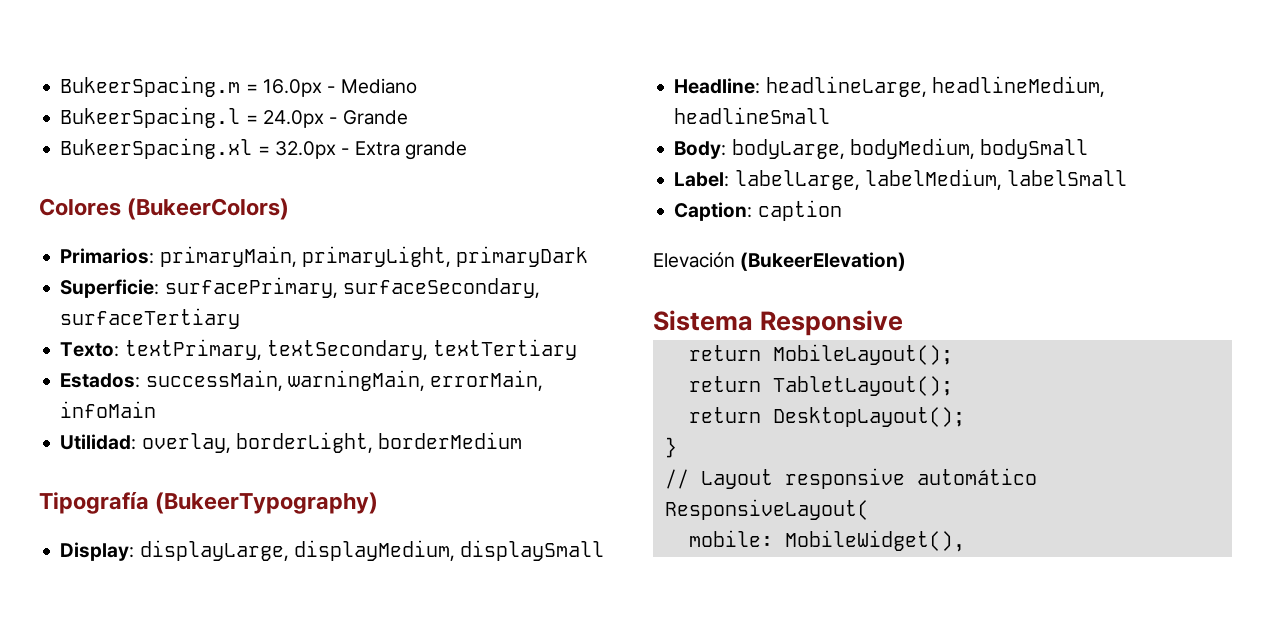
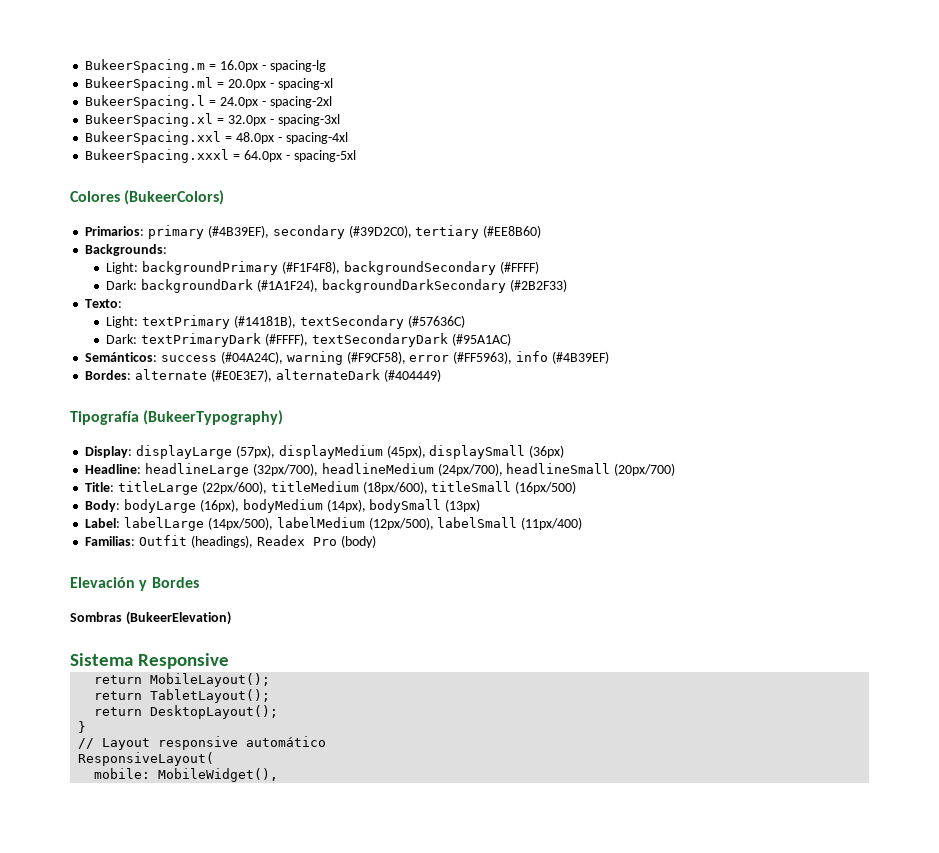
- BukeerSpacing.m = 16.0px - Mediano
+ BukeerSpacing.m = 16.0px - spacing-lg
+ BukeerSpacing.ml = 20.0px - spacing-xl
- BukeerSpacing.l = 24.0px - Grande
+ BukeerSpacing.l = 24.0px - spacing-2xl
- BukeerSpacing.xl = 32.0px - Extra grande
+ BukeerSpacing.xl = 32.0px - spacing-3xl
+ BukeerSpacing.xxl = 48.0px - spacing-4xl
+ BukeerSpacing.xxxl = 64.0px - spacing-5xl
  Colores (BukeerColors)
- Primarios: primaryMain, primaryLight, primaryDark
- Superficie: surfacePrimary, surfaceSecondary, surfaceTertiary
- Texto: textPrimary, textSecondary, textTertiary
- Estados: successMain, warningMain, errorMain, infoMain
- Utilidad: overlay, borderLight, borderMedium
+ Primarios: primary (#4B39EF), secondary (#39D2C0), tertiary (#EE8B60)
+ Backgrounds:
+ Light: backgroundPrimary (#F1F4F8), backgroundSecondary (#FFFF)
+ Dark: backgroundDark (#1A1F24), backgroundDarkSecondary (#2B2F33)
+ Texto:
+ Light: textPrimary (#14181B), textSecondary (#57636C)
+ Dark: textPrimaryDark (#FFFF), textSecondaryDark (#95A1AC)
+ Semánticos: success (#04A24C), warning (#F9CF58), error (#FF5963), info (#4B39EF)
+ Bordes: alternate (#E0E3E7), alternateDark (#404449)
- Display: displayLarge, displayMedium, displaySmall
+ Display: displayLarge (57px), displayMedium (45px), displaySmall (36px)
- Headline: headlineLarge, headlineMedium, headlineSmall
- Body: bodyLarge, bodyMedium, bodySmall
+ Headline: headlineLarge (32px/700), headlineMedium (24px/700), headlineSmall (20px/700)
+ Title: titleLarge (22px/600), titleMedium (18px/600), titleSmall (16px/500)
+ Body: bodyLarge (16px), bodyMedium (14px), bodySmall (13px)
- Label: labelLarge, labelMedium, labelSmall
- Caption: caption
- Elevación (BukeerElevation)
+ Label: labelLarge (14px/500), labelMedium (12px/500), labelSmall (11px/400)
+ Familias: Outfit (headings), Readex Pro (body)
+ Elevación y Bordes
+ Sombras (BukeerElevation)

